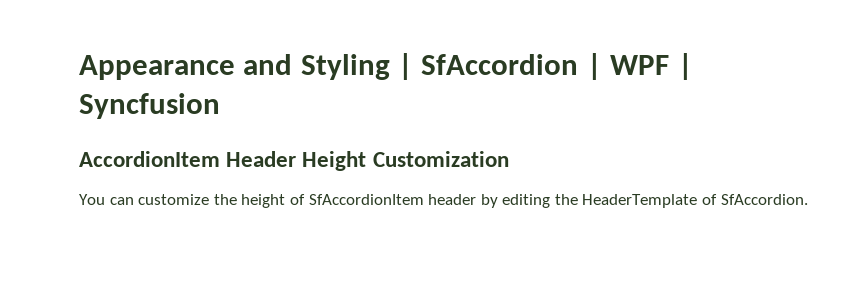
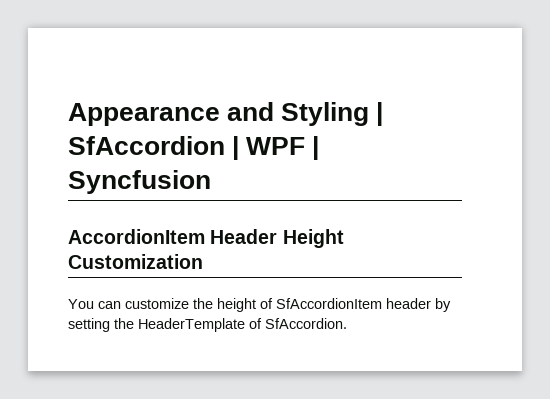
- You can customize the height of SfAccordionItem header by editing the HeaderTemplate of SfAccordion.
+ You can customize the height of SfAccordionItem header by setting the HeaderTemplate of SfAccordion.

